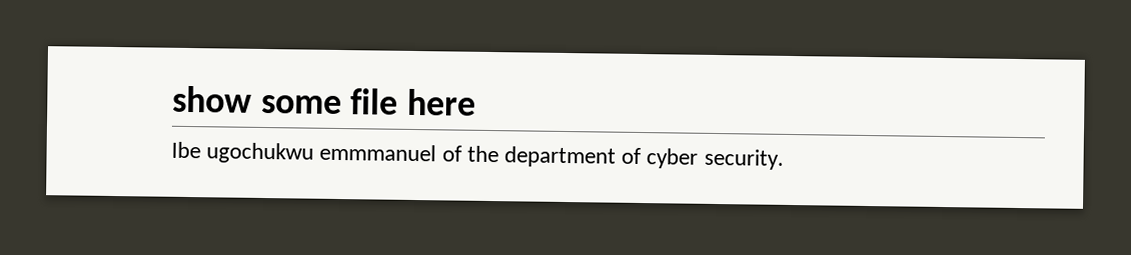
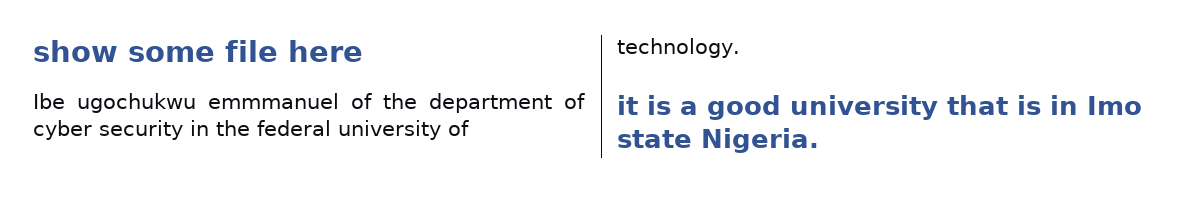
- Ibe ugochukwu emmmanuel of the department of cyber security.
+ Ibe ugochukwu emmmanuel of the department of cyber security in the federal university of technology.
+ it is a good university that is in Imo state Nigeria.

